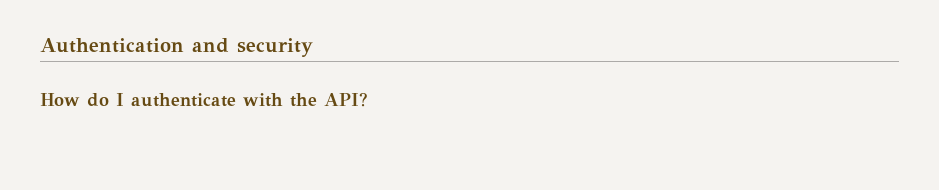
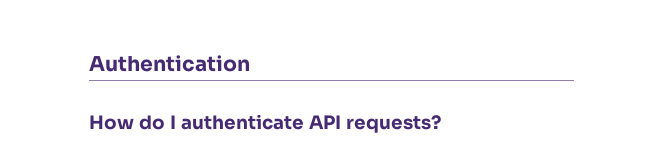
- Authentication and security
+ Authentication
- How do I authenticate with the API?
+ How do I authenticate API requests?

